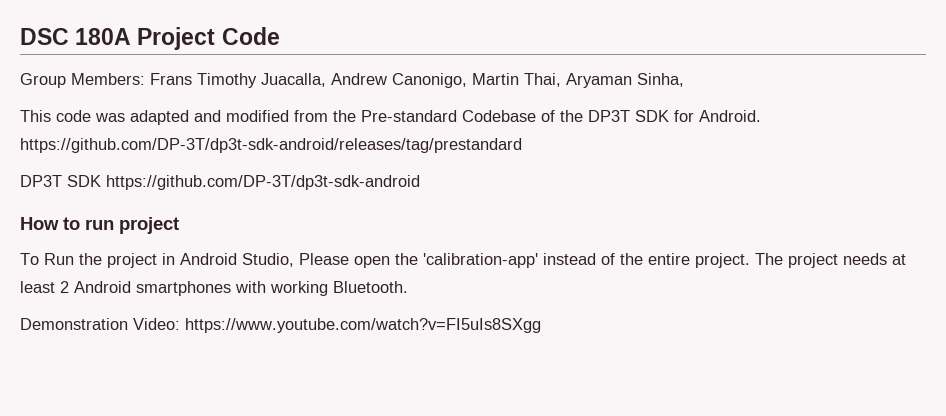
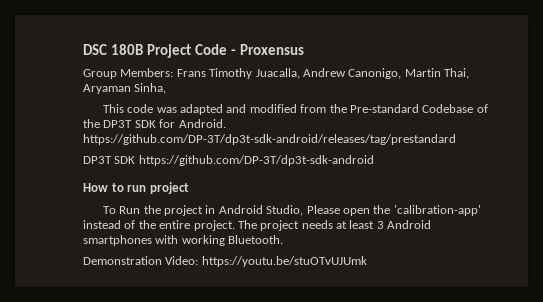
- DSC 180A Project Code
+ DSC 180B Project Code - Proxensus
- The project needs at least 2 Android smartphones with working Bluetooth.
+ The project needs at least 3 Android smartphones with working Bluetooth.
- Demonstration Video: https://www.youtube.com/watch?v=FI5uIs8SXgg
+ Demonstration Video: https://youtu.be/stuOTvUJUmk

